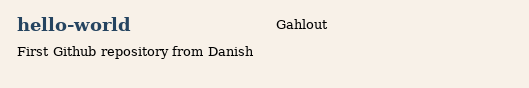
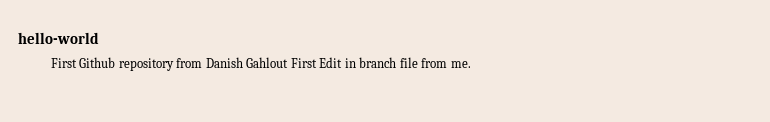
- First Github repository from Danish Gahlout
+ First Github repository from Danish Gahlout First Edit in branch file from me.

